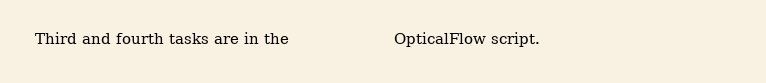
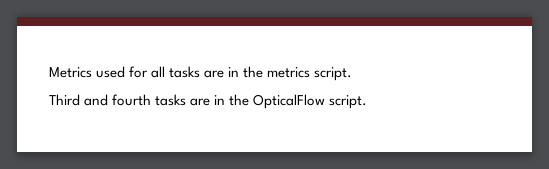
+ Metrics used for all tasks are in the metrics script.

